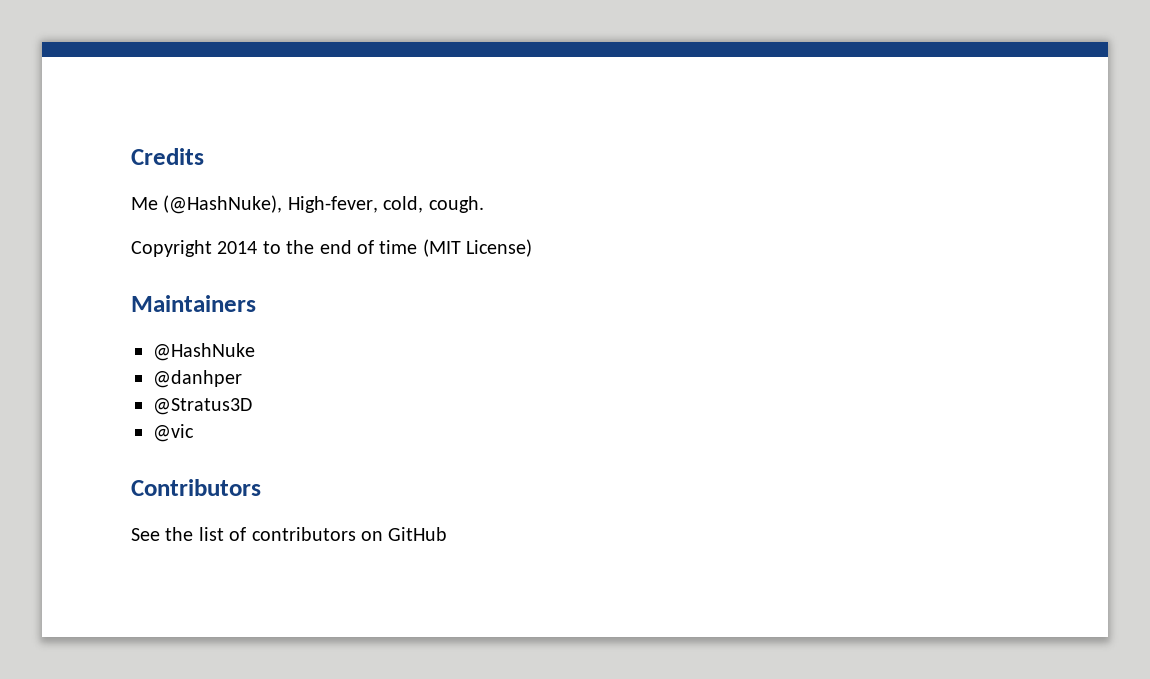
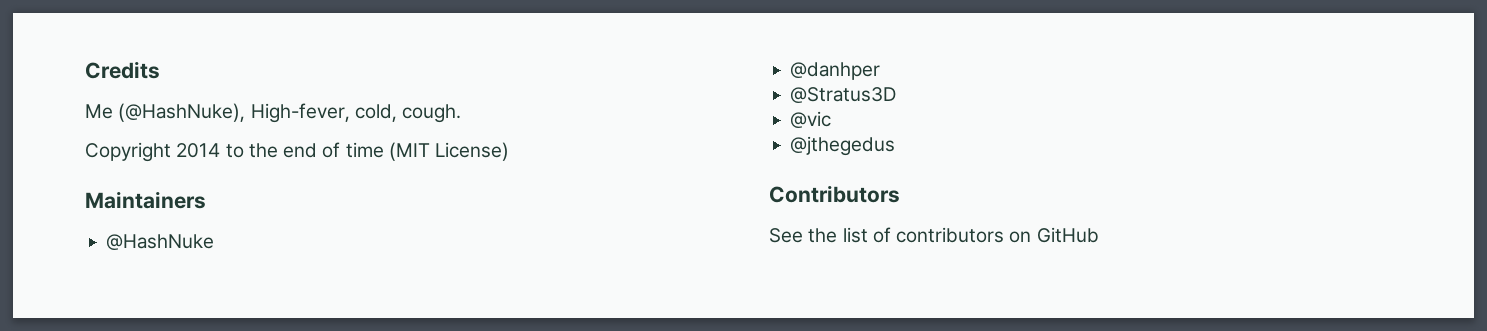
+ @jthegedus

